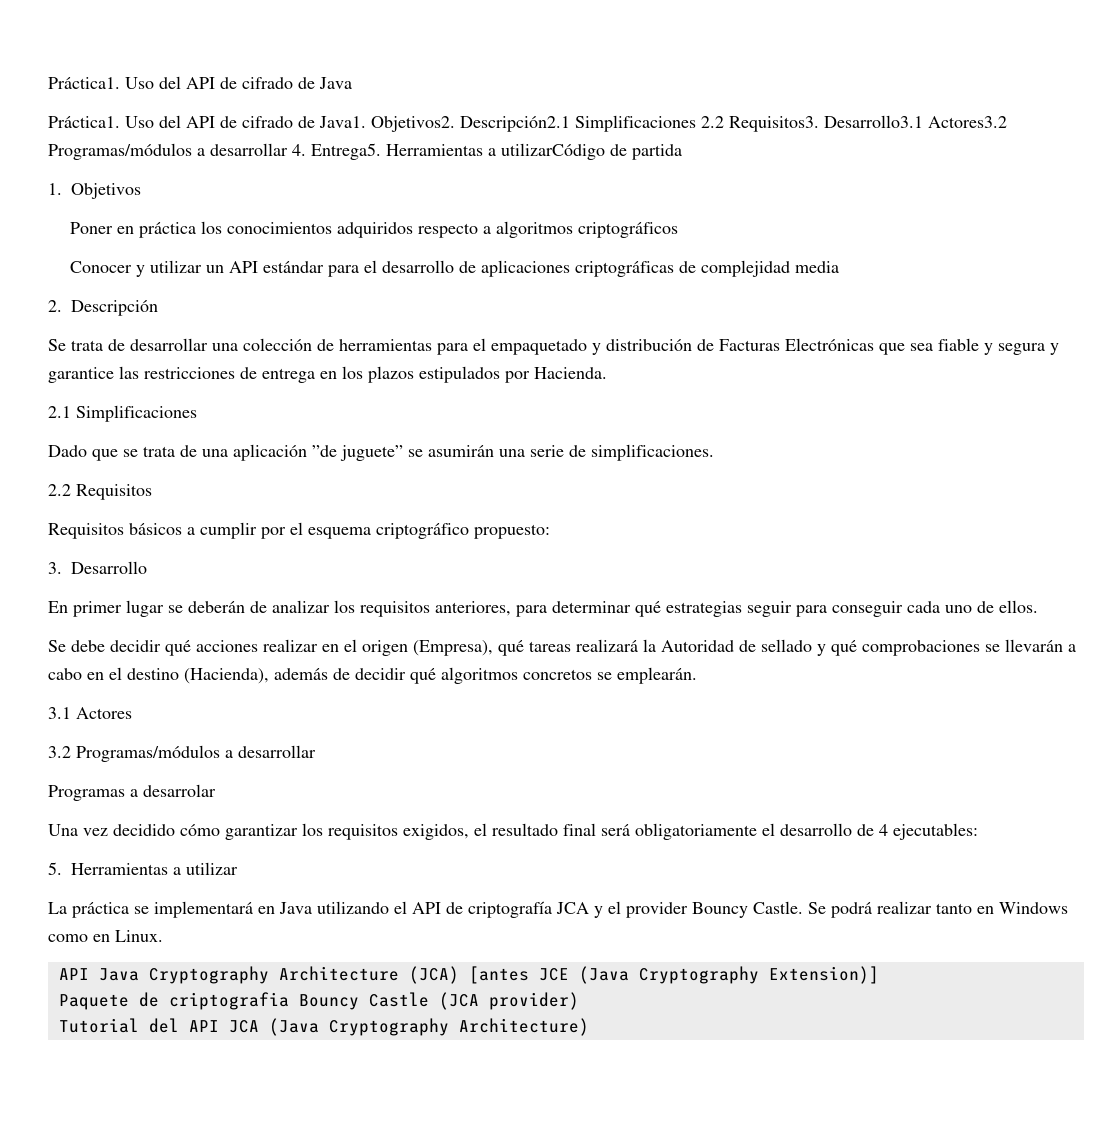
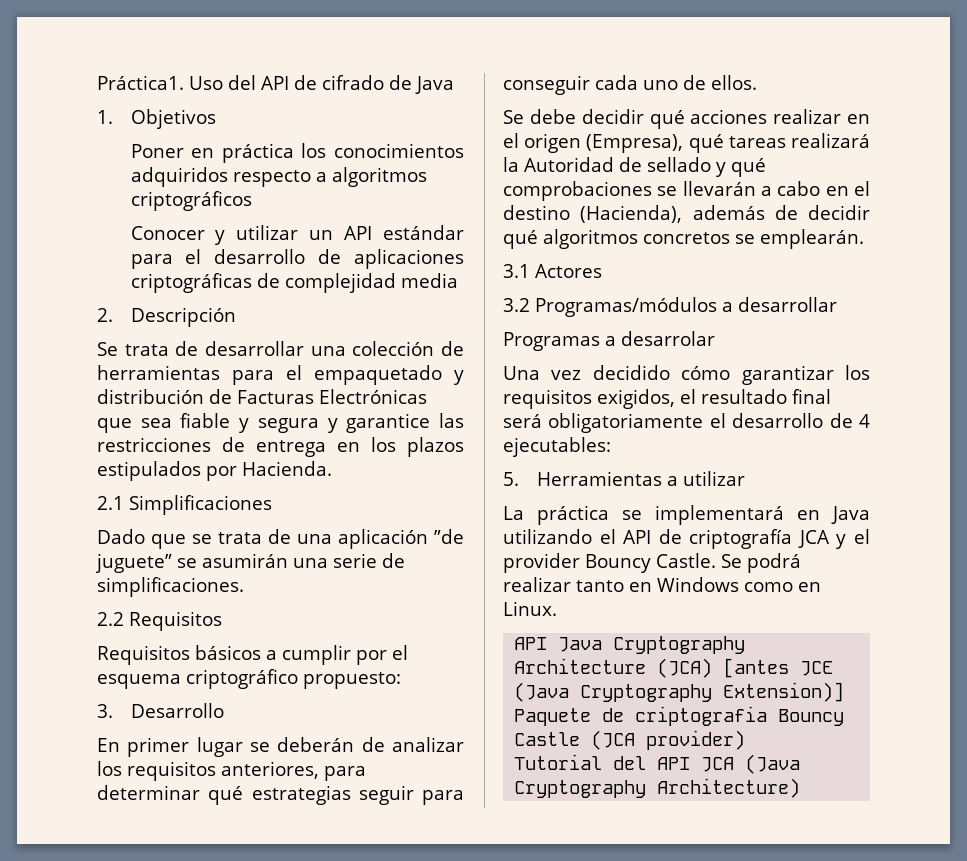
- Práctica1. Uso del API de cifrado de Java1. Objetivos2. Descripción2.1 Simplificaciones 2.2 Requisitos3. Desarrollo3.1 Actores3.2 Programas/módulos a desarrollar 4. Entrega5. Herramientas a utilizarCódigo de partida

